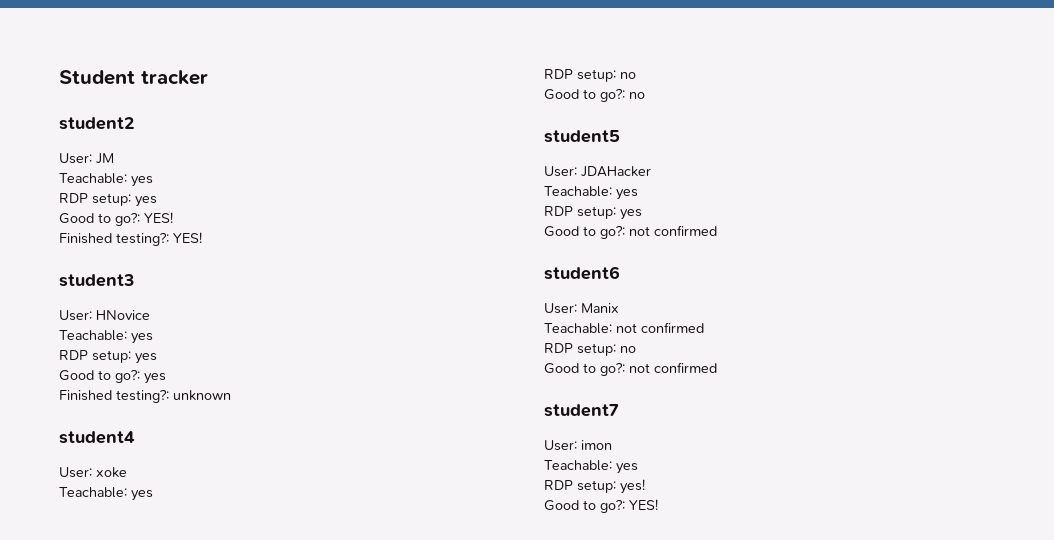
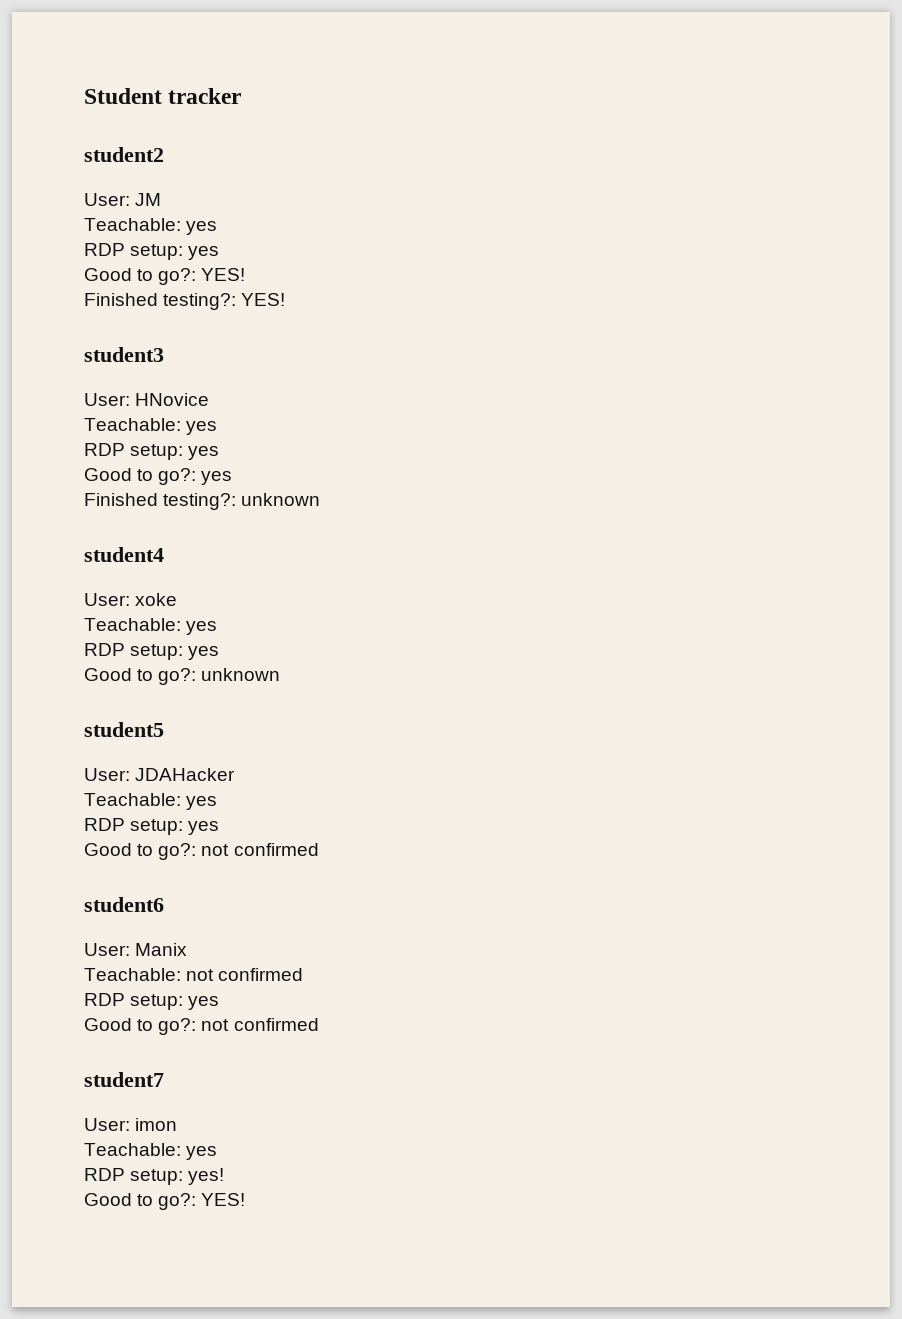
  User: xoke
  Teachable: yes
- RDP setup: no
- Good to go?: no
+ RDP setup: yes
+ Good to go?: unknown
  Teachable: not confirmed
- RDP setup: no
+ RDP setup: yes

